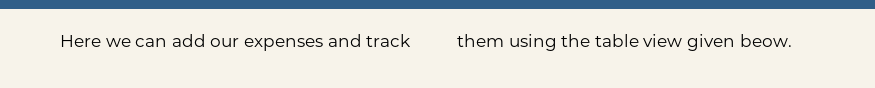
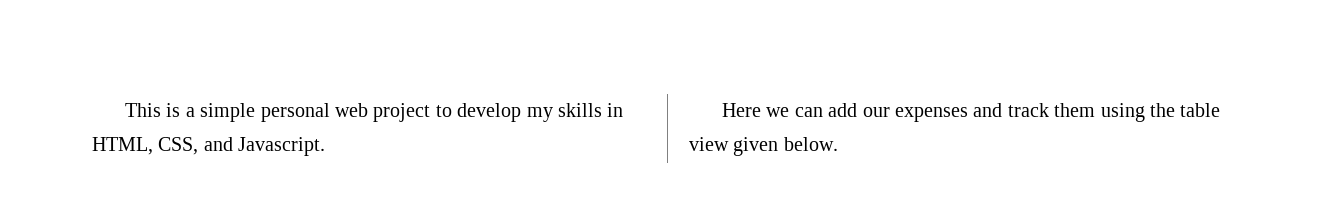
+ This is a simple personal web project to develop my skills in HTML, CSS, and Javascript.
- Here we can add our expenses and track them using the table view given beow.
+ Here we can add our expenses and track them using the table view given below.

